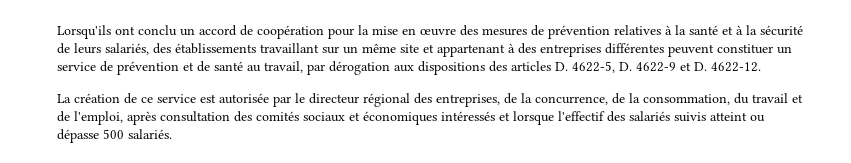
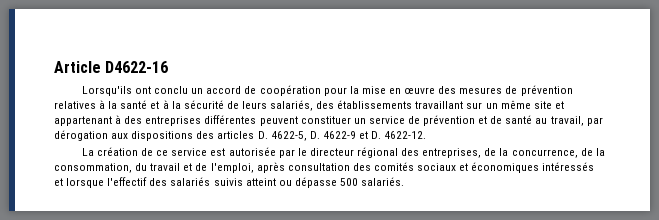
+ Article D4622-16

